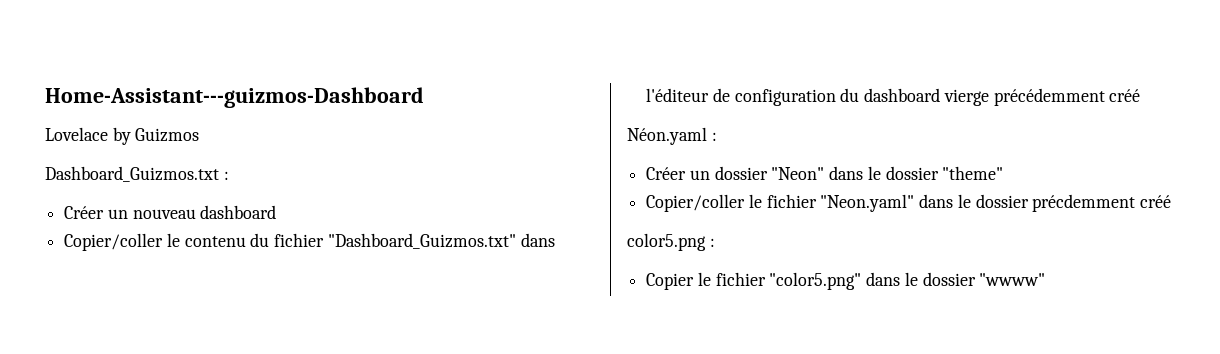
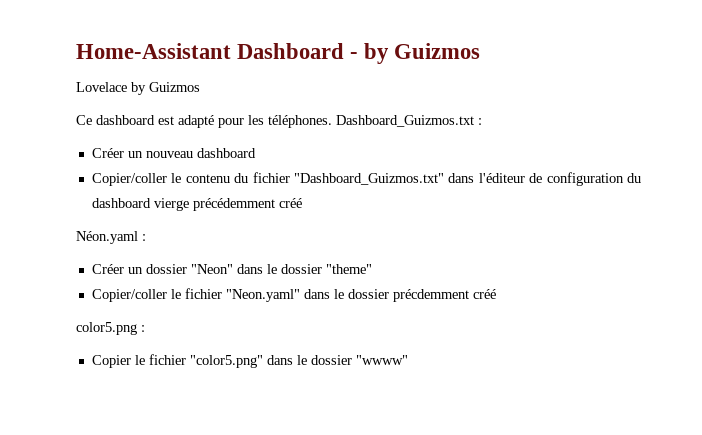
- Home-Assistant---guizmos-Dashboard
+ Home-Assistant Dashboard - by Guizmos
  Lovelace by Guizmos
- Dashboard_Guizmos.txt :
+ Ce dashboard est adapté pour les téléphones. Dashboard_Guizmos.txt :

